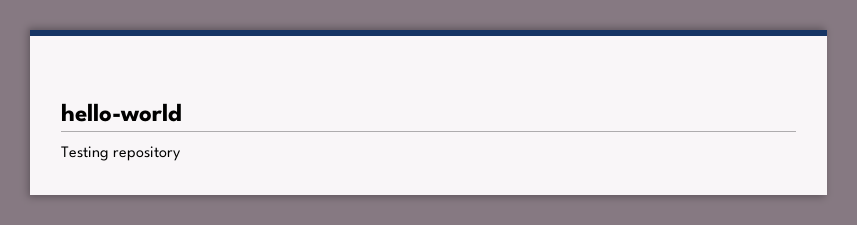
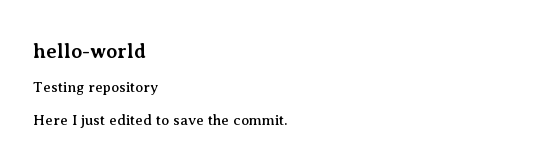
+ Here I just edited to save the commit.

